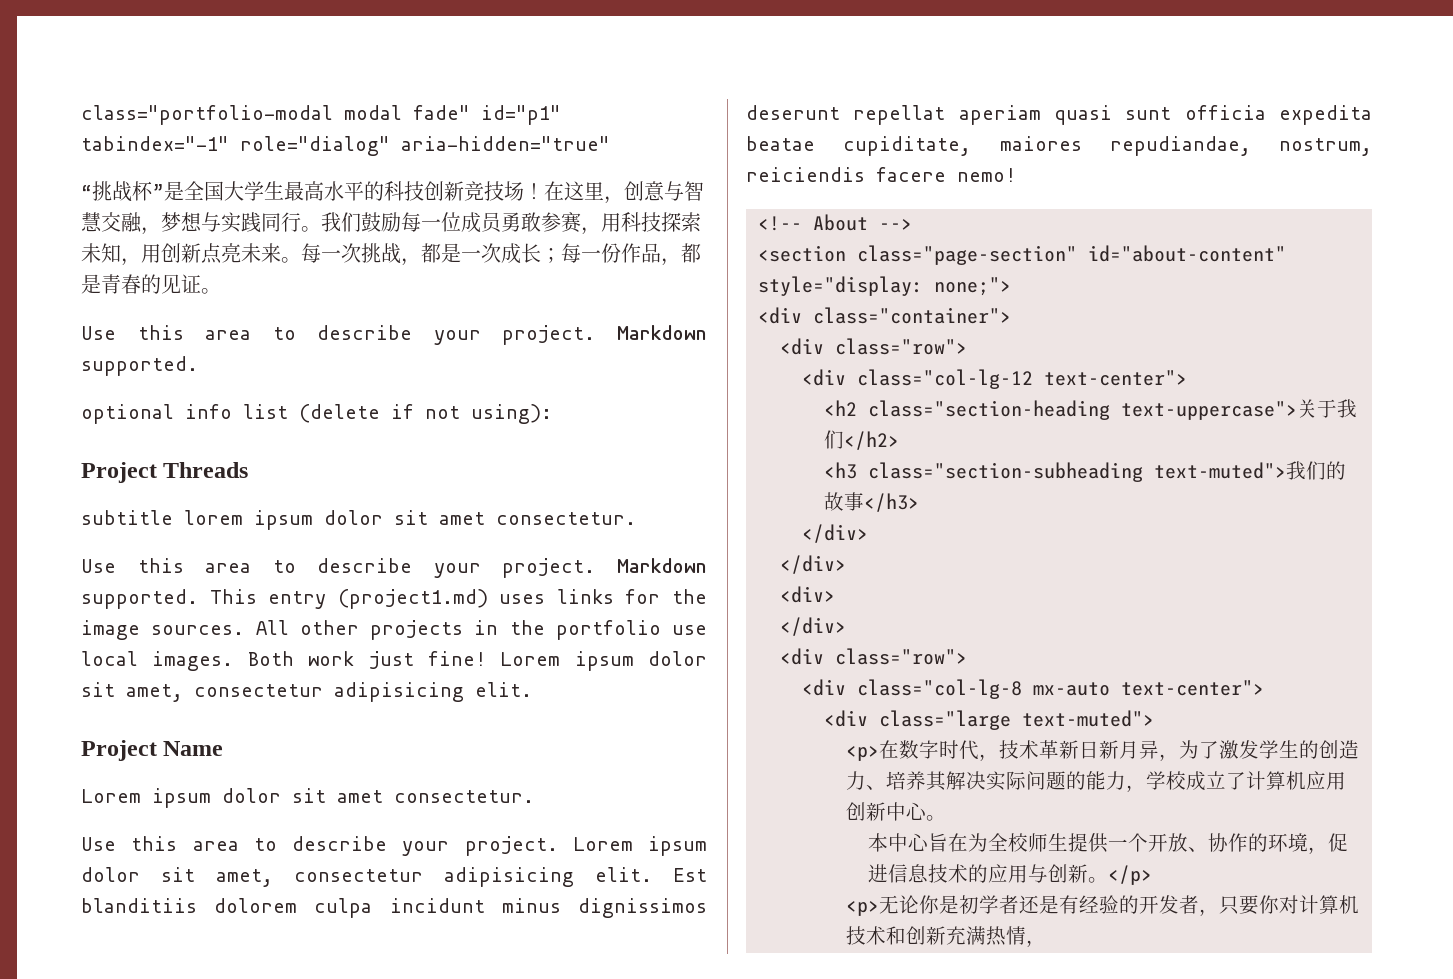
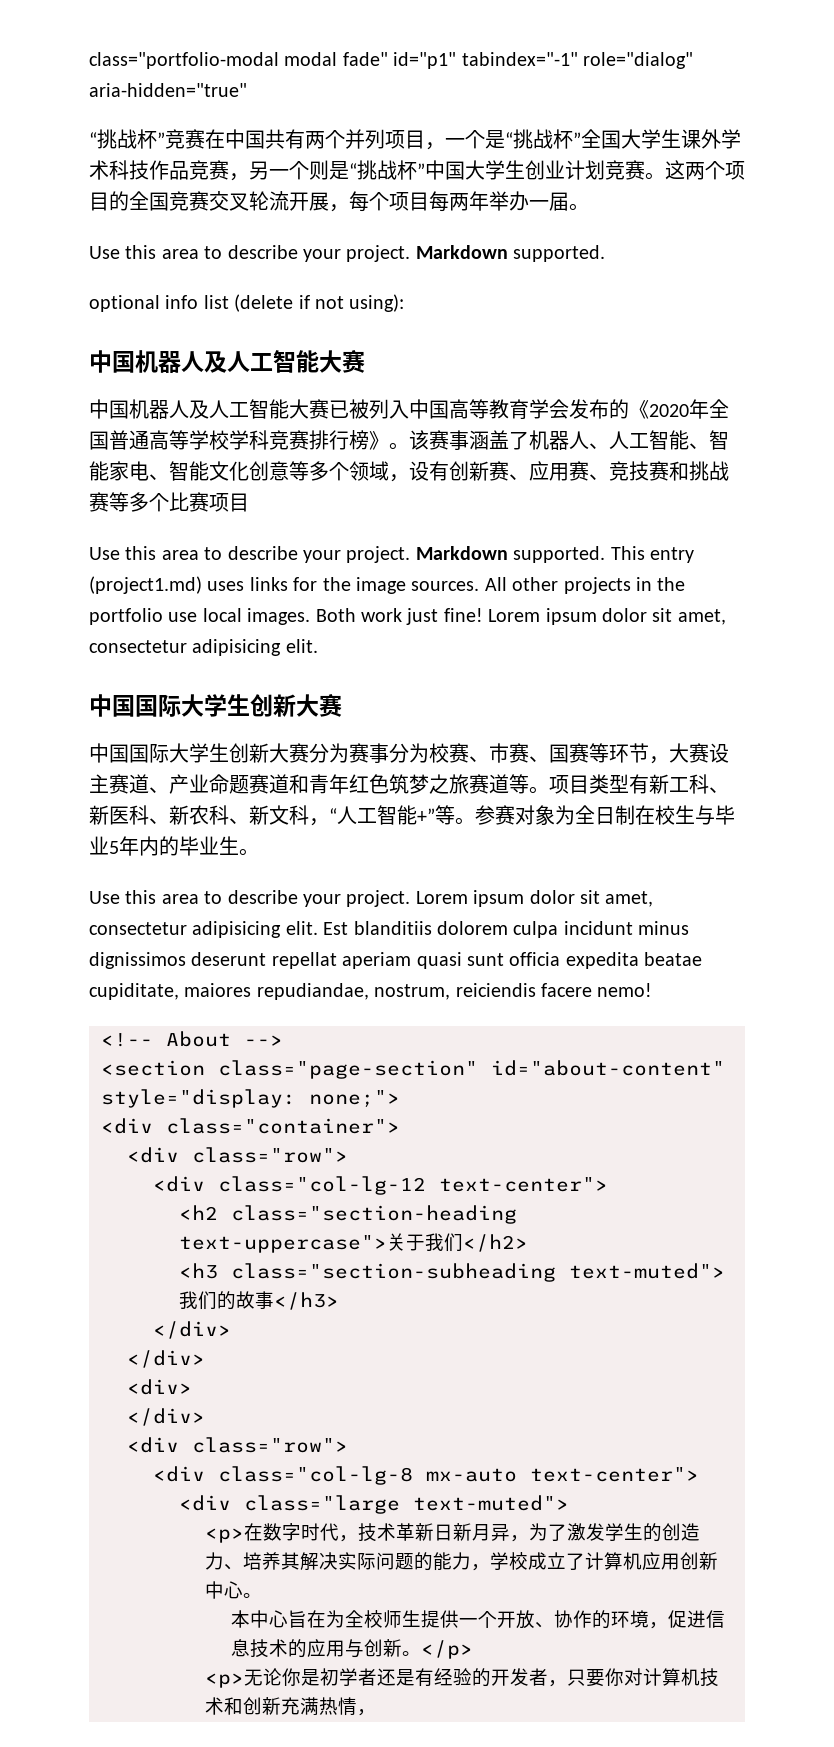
- “挑战杯”是全国大学生最高水平的科技创新竞技场！在这里，创意与智慧交融，梦想与实践同行。我们鼓励每一位成员勇敢参赛，用科技探索未知，用创新点亮未来。每一次挑战，都是一次成长；每一份作品，都是青春的见证。
+ “挑战杯”竞赛在中国共有两个并列项目，一个是“挑战杯”全国大学生课外学术科技作品竞赛，另一个则是“挑战杯”中国大学生创业计划竞赛。这两个项目的全国竞赛交叉轮流开展，每个项目每两年举办一届。
  optional info list (delete if not using):
- Project Threads
- subtitle lorem ipsum dolor sit amet consectetur.
+ 中国机器人及人工智能大赛
+ 中国机器人及人工智能大赛已被列入中国高等教育学会发布的《2020年全国普通高等学校学科竞赛排行榜》。该赛事涵盖了机器人、人工智能、智能家电、智能文化创意等多个领域，设有创新赛、应用赛、竞技赛和挑战赛等多个比赛项目
  Both work just fine! Lorem ipsum dolor sit amet, consectetur adipisicing elit.
- Project Name
- Lorem ipsum dolor sit amet consectetur.
+ 中国国际大学生创新大赛
+ 中国国际大学生创新大赛分为赛事分为校赛、市赛、国赛等环节，大赛设主赛道、产业命题赛道和青年红色筑梦之旅赛道等。项目类型有新工科、新医科、新农科、新文科，“人工智能+”等。参赛对象为全日制在校生与毕业5年内的毕业生。

